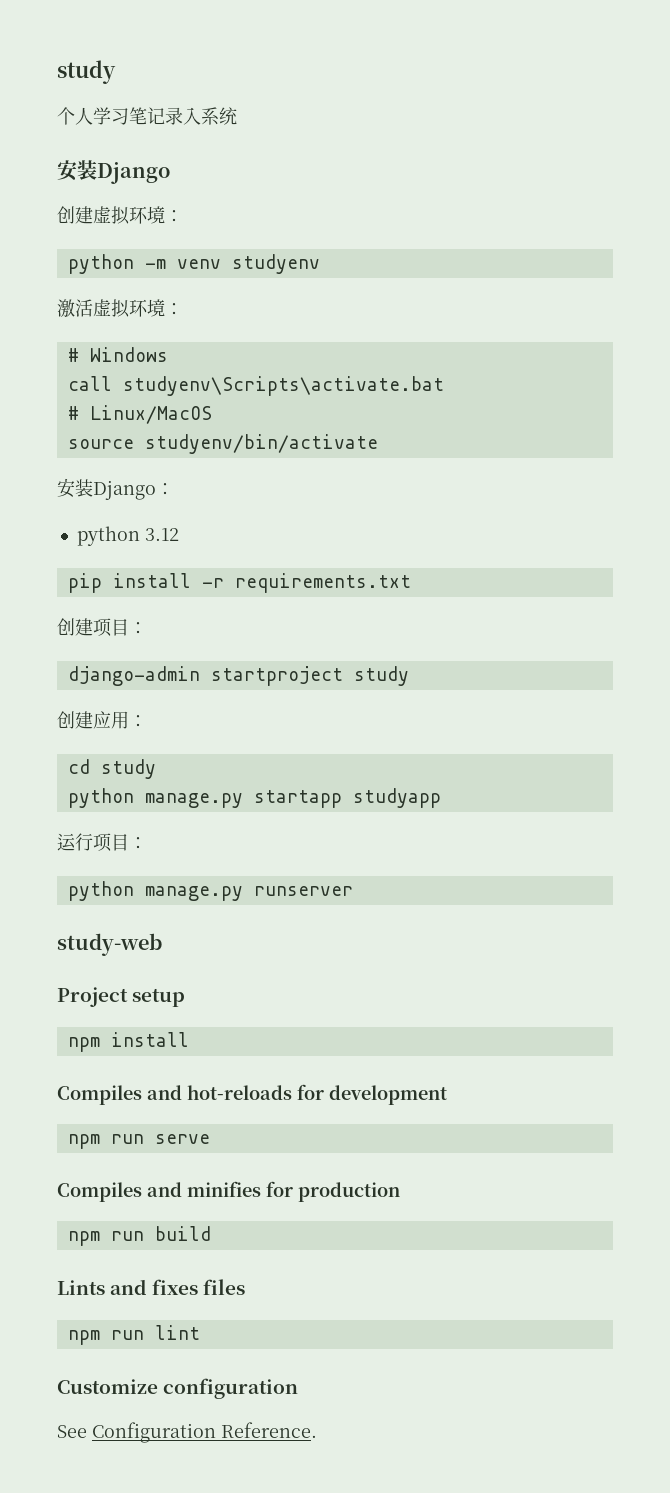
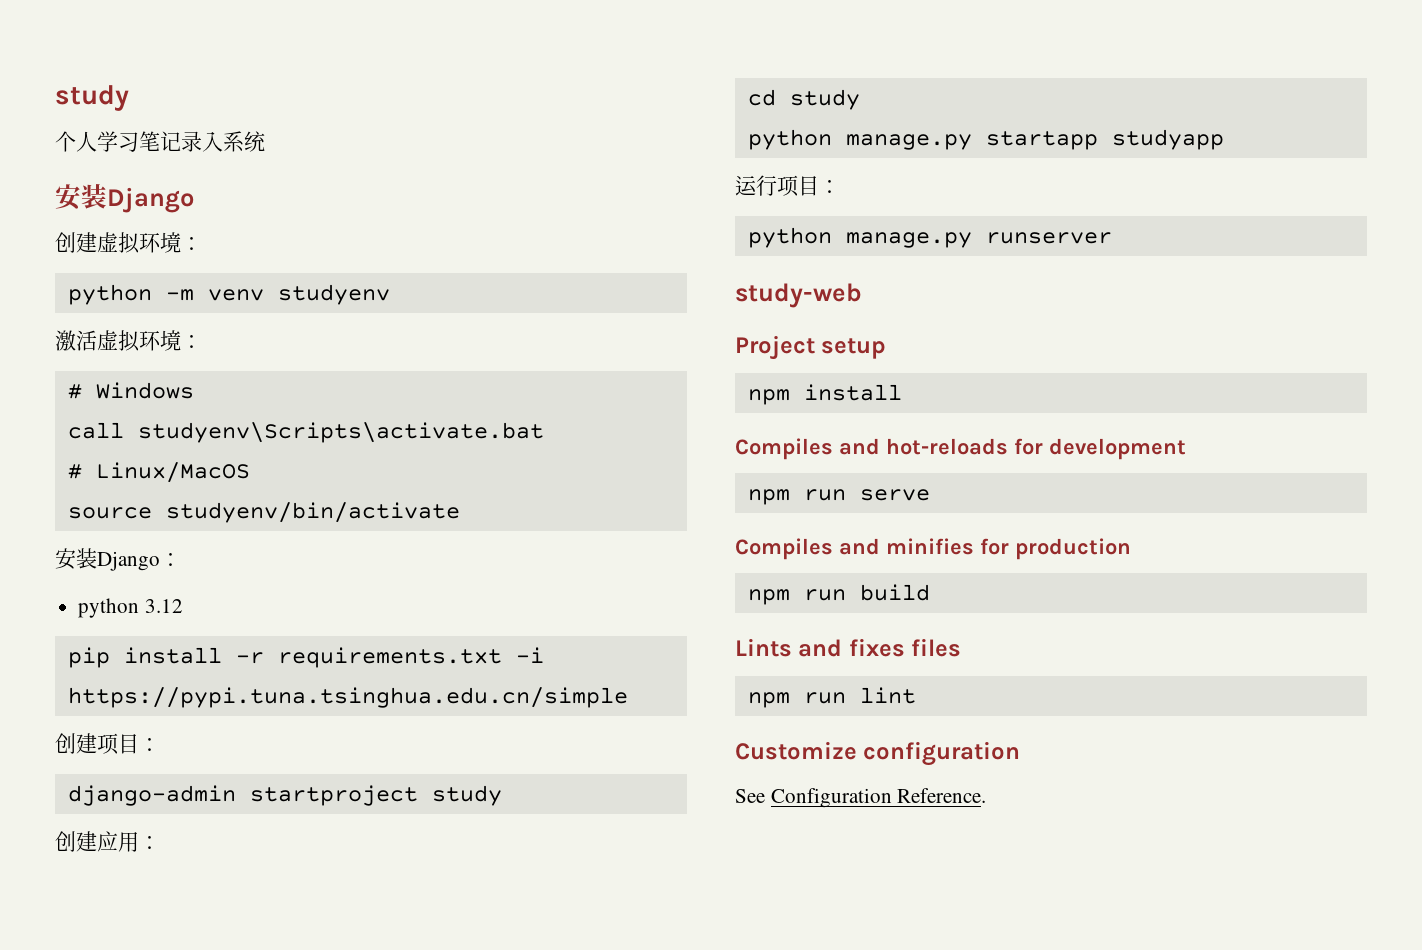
- pip install -r requirements.txt
+ pip install -r requirements.txt -i https://pypi.tuna.tsinghua.edu.cn/simple

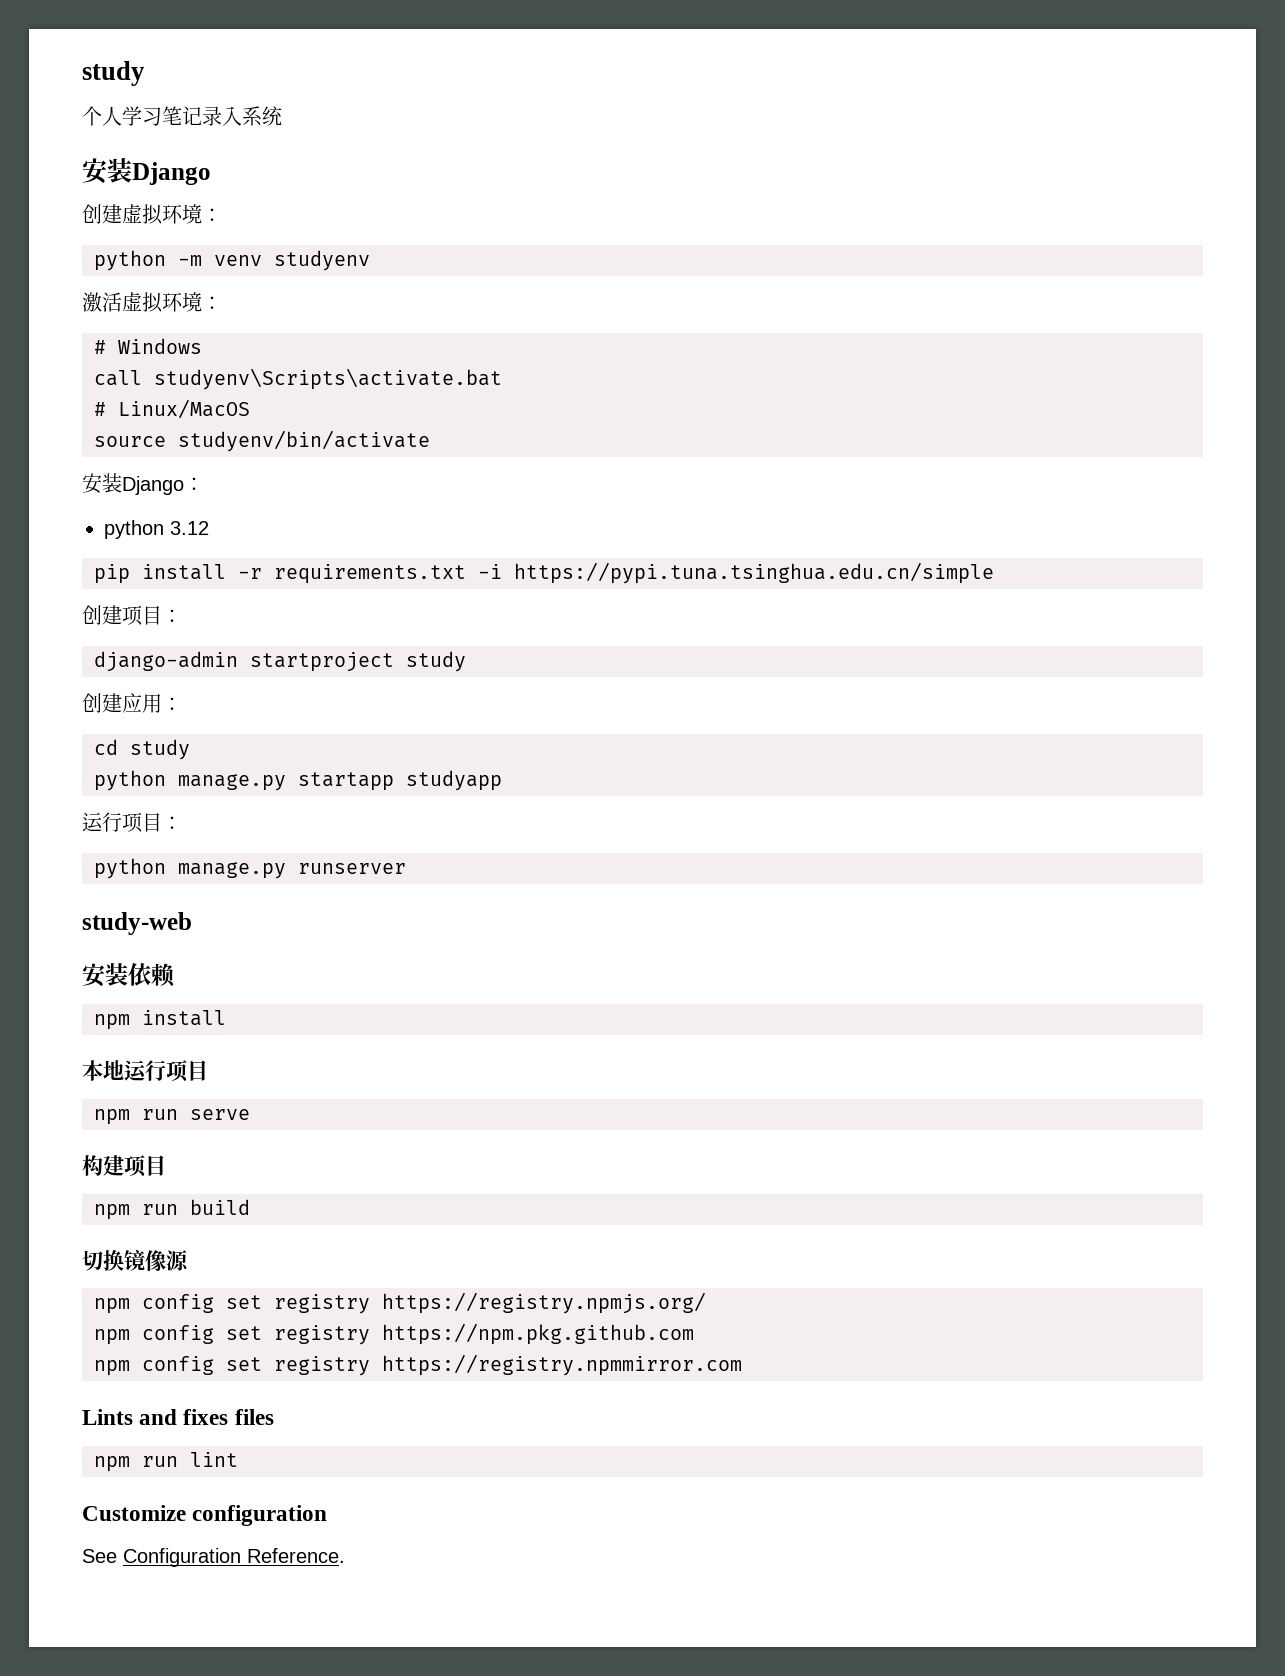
- Project setup
+ 安装依赖
- Compiles and hot-reloads for development
+ 本地运行项目
  npm run serve
- Compiles and minifies for production
+ 构建项目
  npm run build
+ 切换镜像源
+ npm config set registry https://registry.npmjs.org/
+ npm config set registry https://npm.pkg.github.com
+ npm config set registry https://registry.npmmirror.com

